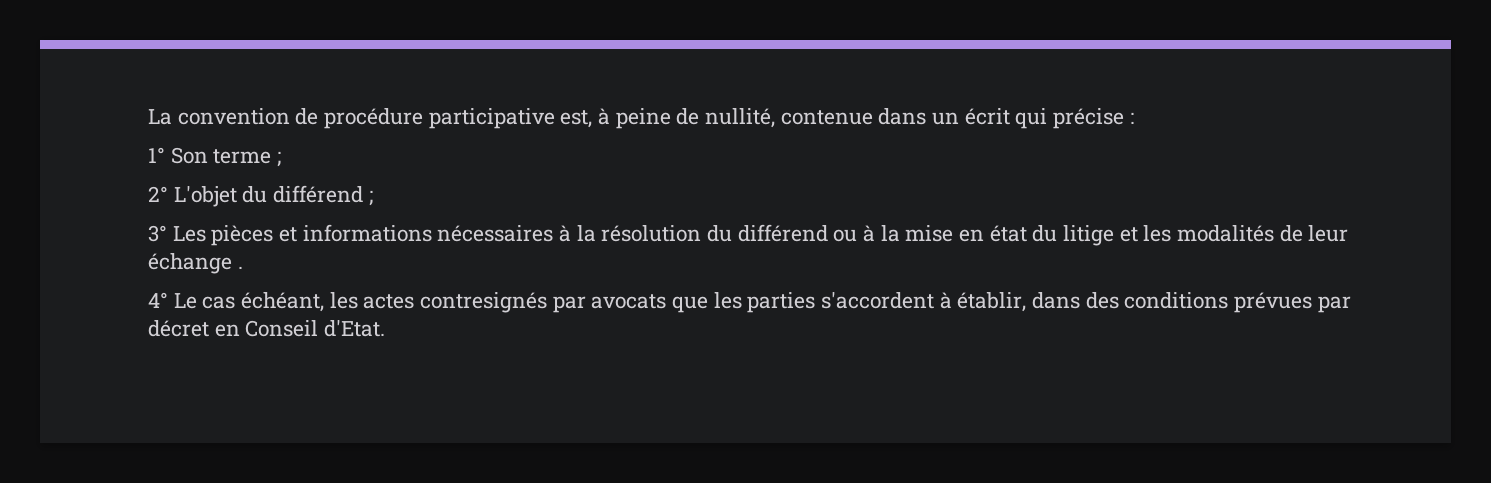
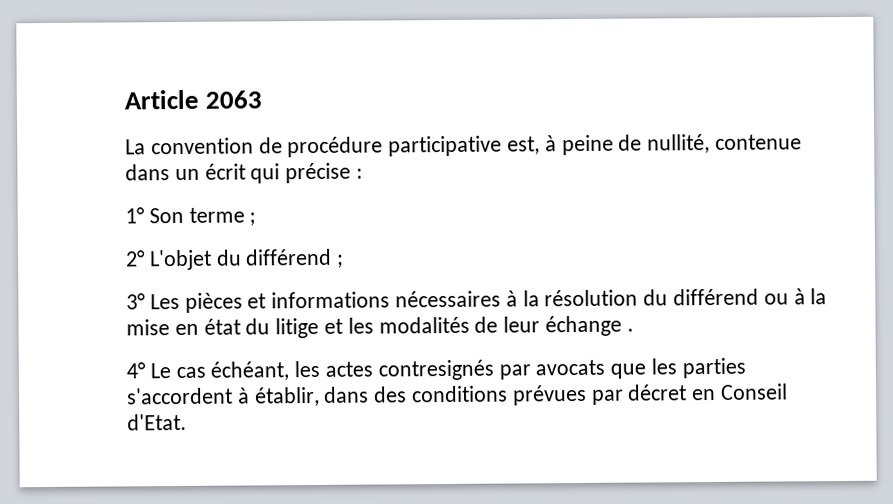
+ Article 2063

